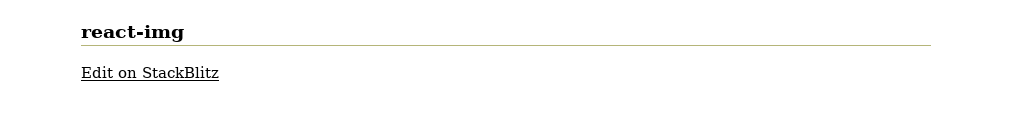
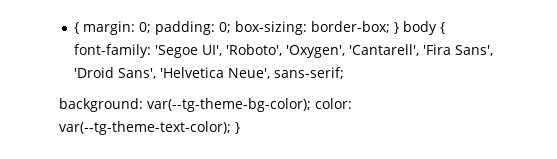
- react-img
- Edit on StackBlitz
+ { margin: 0; padding: 0; box-sizing: border-box; } body { font-family: 'Segoe UI', 'Roboto', 'Oxygen', 'Cantarell', 'Fira Sans', 'Droid Sans', 'Helvetica Neue', sans-serif;
+ background: var(--tg-theme-bg-color); color: var(--tg-theme-text-color); }

